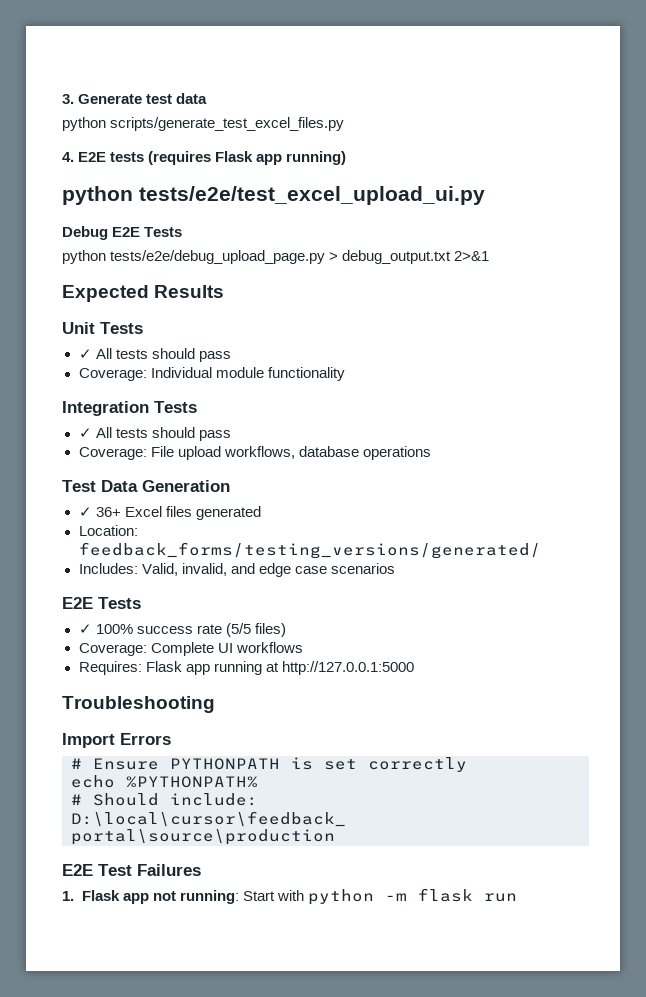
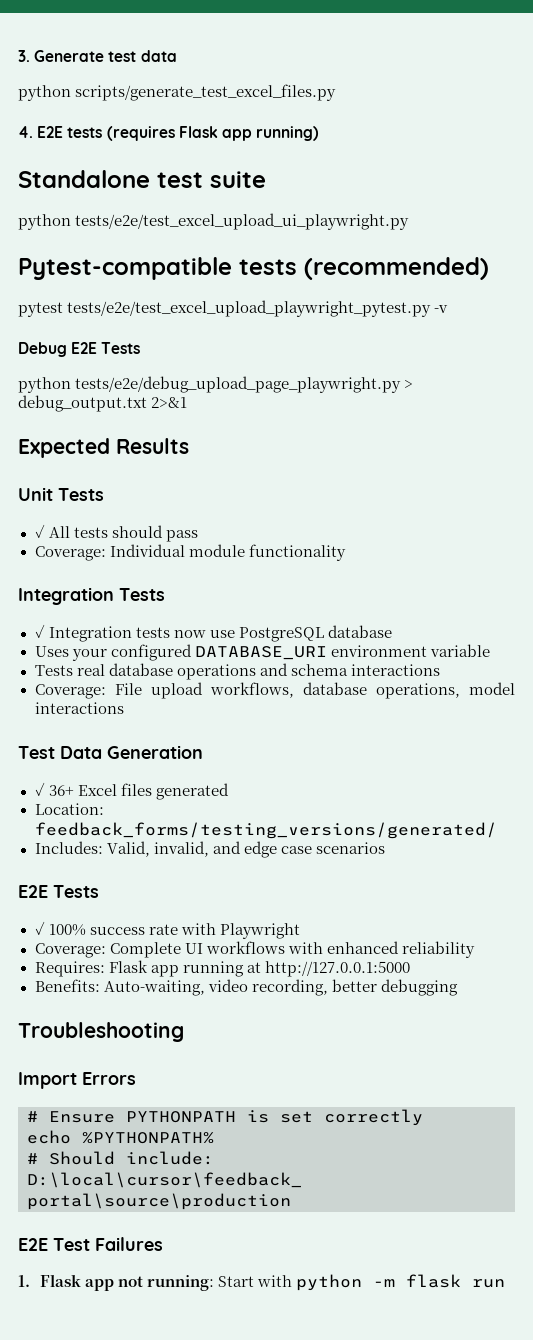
- python tests/e2e/test_excel_upload_ui.py
+ Standalone test suite
+ python tests/e2e/test_excel_upload_ui_playwright.py
+ Pytest-compatible tests (recommended)
+ pytest tests/e2e/test_excel_upload_playwright_pytest.py -v
- python tests/e2e/debug_upload_page.py > debug_output.txt 2>&1
+ python tests/e2e/debug_upload_page_playwright.py > debug_output.txt 2>&1
  Integration Tests
- ✓ All tests should pass
+ ✓ Integration tests now use PostgreSQL database
+ Uses your configured DATABASE_URI environment variable
+ Tests real database operations and schema interactions
- Coverage: File upload workflows, database operations
+ Coverage: File upload workflows, database operations, model interactions
- ✓ 100% success rate (5/5 files)
+ ✓ 100% success rate with Playwright
- Coverage: Complete UI workflows
+ Coverage: Complete UI workflows with enhanced reliability
+ Benefits: Auto-waiting, video recording, better debugging

